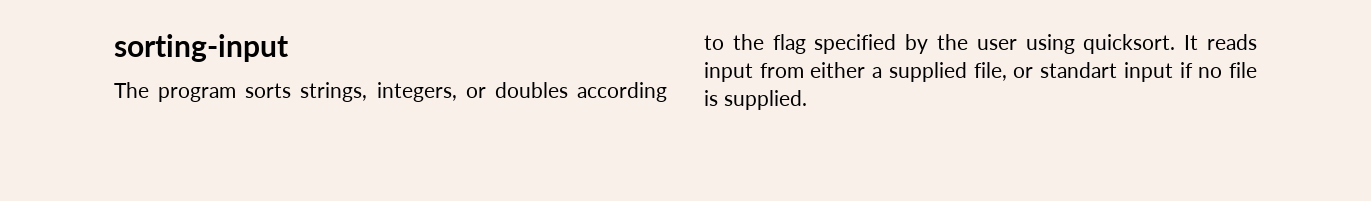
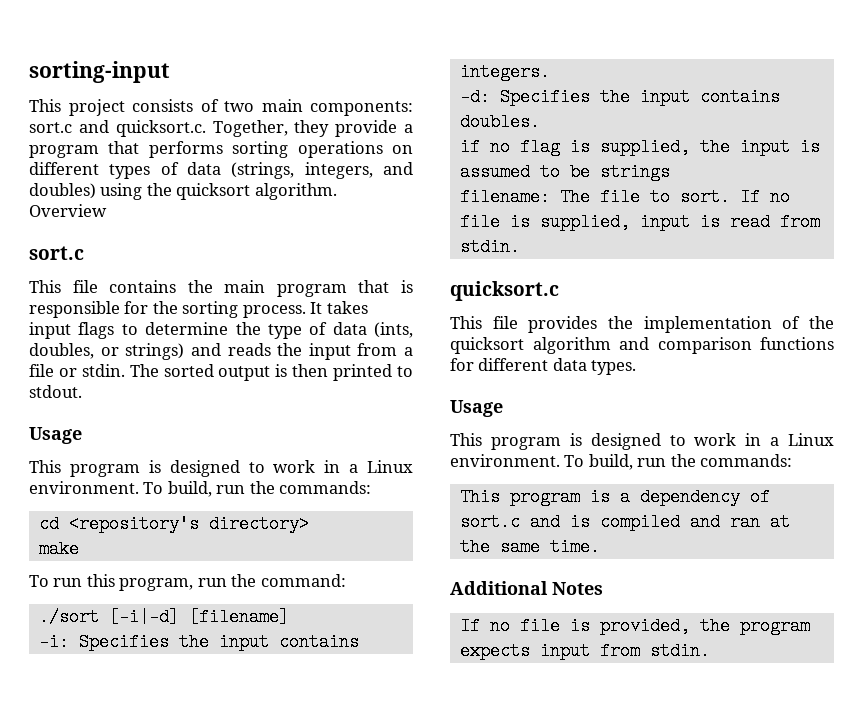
- The program sorts strings, integers, or doubles according to the flag specified by the user using quicksort. It reads input from either a supplied file, or standart input if no file is supplied.
+ This project consists of two main components: sort.c and quicksort.c. Together, they provide a program that performs sorting operations on different types of data (strings, integers, and doubles) using the quicksort algorithm. Overview
+ sort.c
+ This file contains the main program that is responsible for the sorting process. It takes input flags to determine the type of data (ints, doubles, or strings) and reads the input from a file or stdin. The sorted output is then printed to stdout.
+ Usage
+ This program is designed to work in a Linux environment. To build, run the commands:
+ cd <repository's directory>
+ make
+ To run this program, run the command:
+ ./sort [-i|-d] [filename]
+ -i: Specifies the input contains integers.
+ -d: Specifies the input contains doubles.
+ if no flag is supplied, the input is assumed to be strings
+ filename: The file to sort. If no file is supplied, input is read from stdin.
+ quicksort.c
+ This file provides the implementation of the quicksort algorithm and comparison functions for different data types.
+ Usage
+ This program is designed to work in a Linux environment. To build, run the commands:
+ This program is a dependency of sort.c and is compiled and ran at the same time.
+ Additional Notes
+ If no file is provided, the program expects input from stdin.

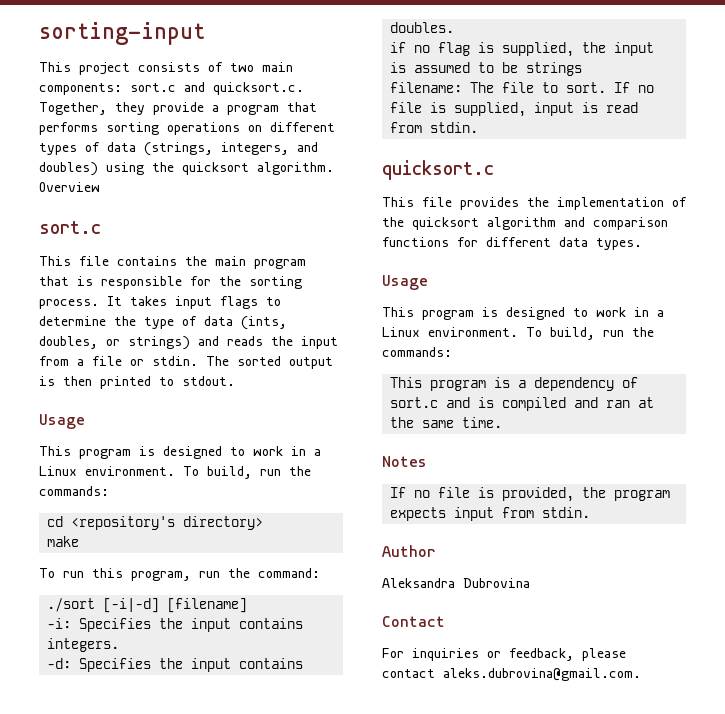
- Additional Notes
+ Notes
+ Author
+ Aleksandra Dubrovina
+ Contact
+ For inquiries or feedback, please contact aleks.dubrovina@gmail.com.

